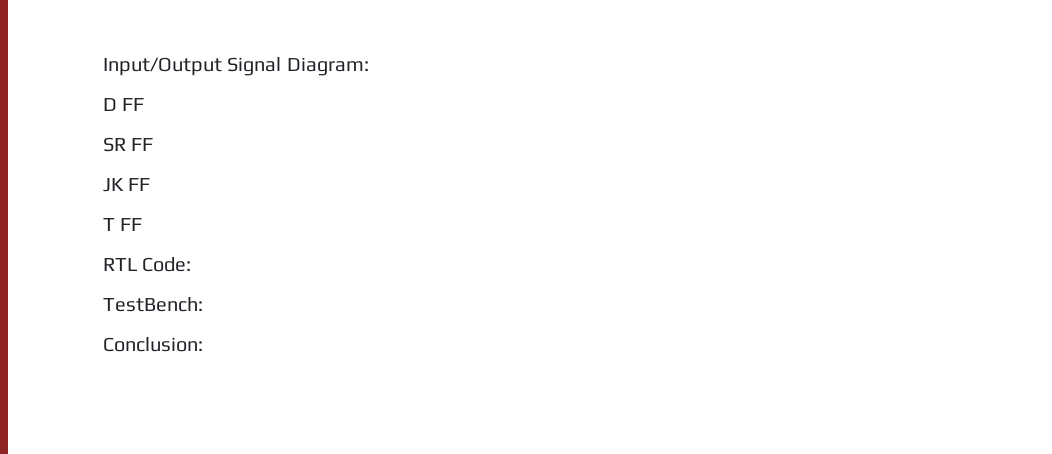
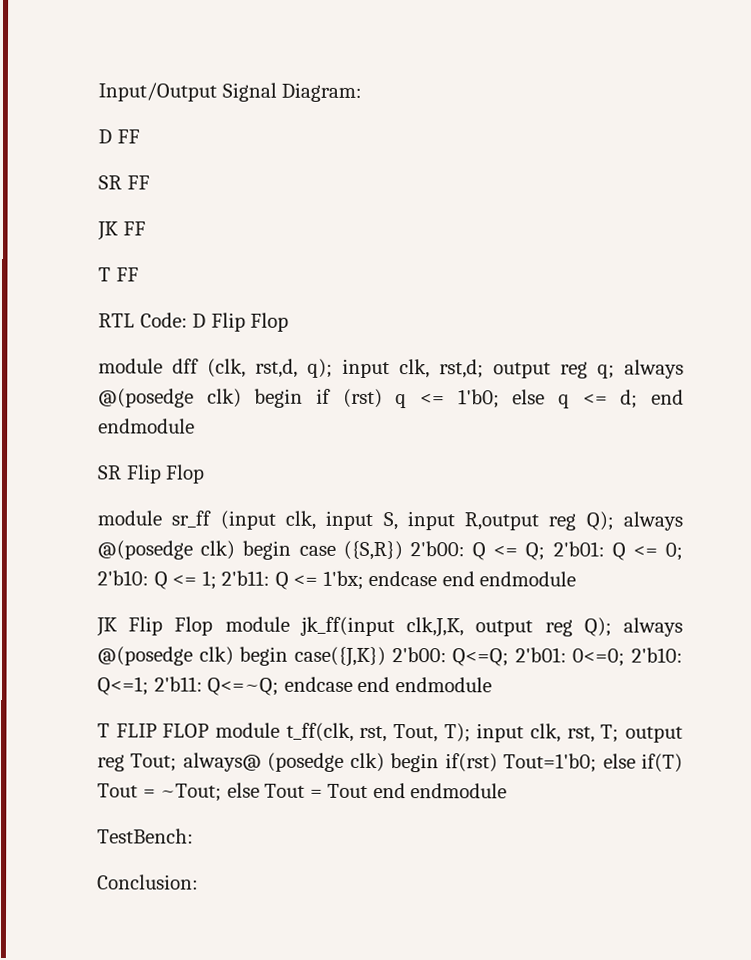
- RTL Code:
+ RTL Code: D Flip Flop
+ module dff (clk, rst,d, q); input clk, rst,d; output reg q; always @(posedge clk) begin if (rst) q <= 1'b0; else q <= d; end endmodule
+ SR Flip Flop
+ module sr_ff (input clk, input S, input R,output reg Q); always @(posedge clk) begin case ({S,R}) 2'b00: Q <= Q; 2'b01: Q <= 0; 2'b10: Q <= 1; 2'b11: Q <= 1'bx; endcase end endmodule
+ JK Flip Flop module jk_ff(input clk,J,K, output reg Q); always @(posedge clk) begin case({J,K}) 2'b00: Q<=Q; 2'b01: 0<=0; 2'b10: Q<=1; 2'b11: Q<=~Q; endcase end endmodule
+ T FLIP FLOP module t_ff(clk, rst, Tout, T); input clk, rst, T; output reg Tout; always@ (posedge clk) begin if(rst) Tout=1'b0; else if(T) Tout = ~Tout; else Tout = Tout end endmodule

